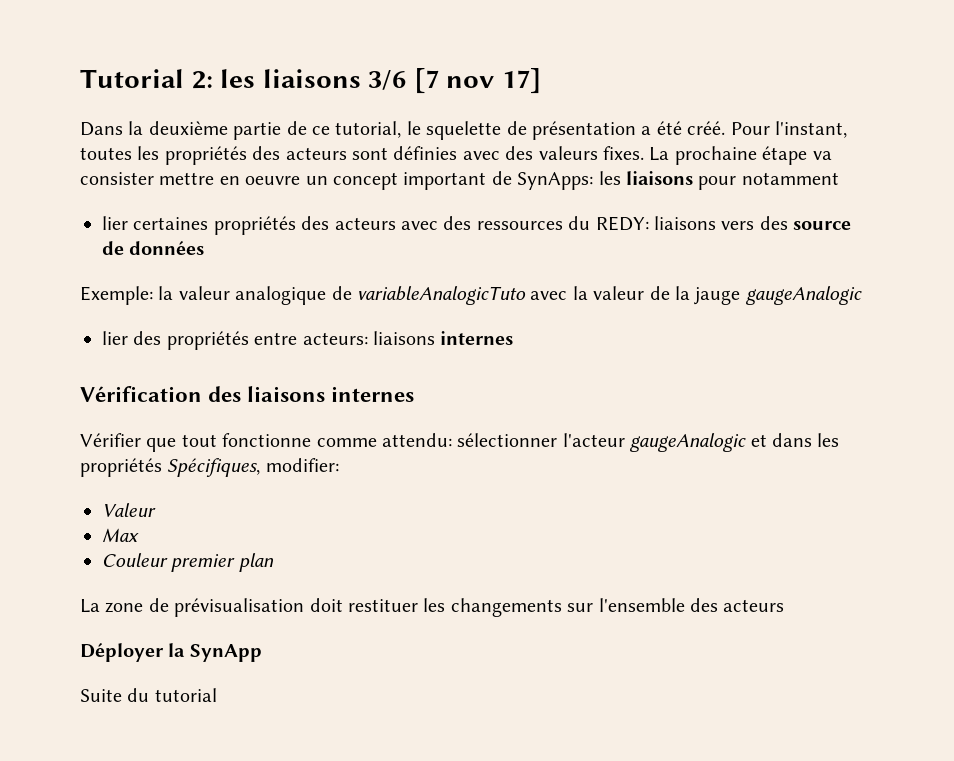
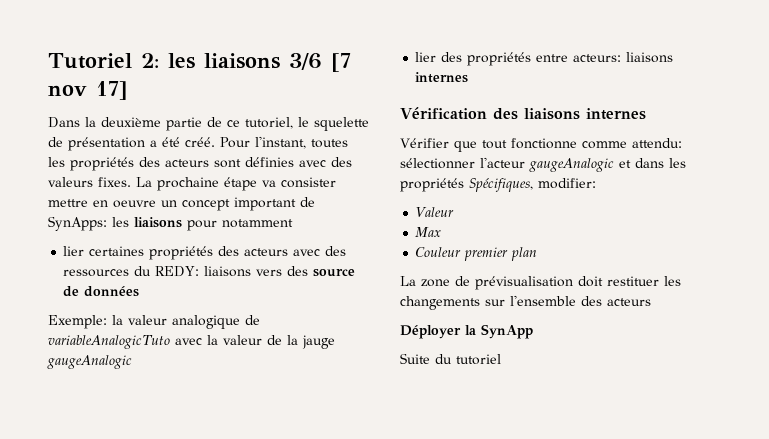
- Tutorial 2: les liaisons 3/6 [7 nov 17]
+ Tutoriel 2: les liaisons 3/6 [7 nov 17]
- Dans la deuxième partie de ce tutorial, le squelette de présentation a été créé.
+ Dans la deuxième partie de ce tutoriel, le squelette de présentation a été créé.
- Suite du tutorial
+ Suite du tutoriel

